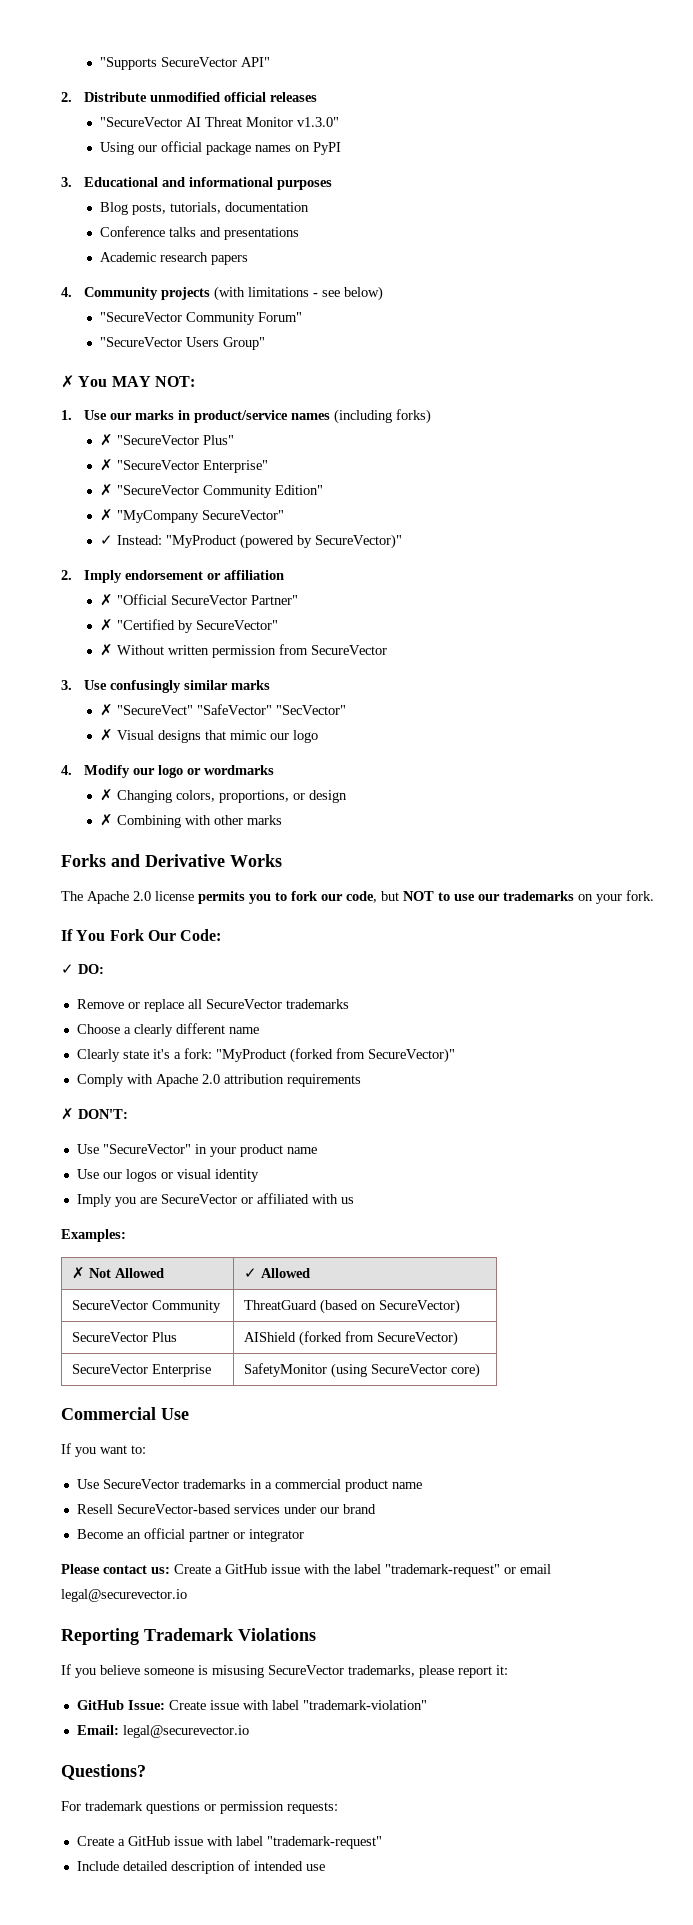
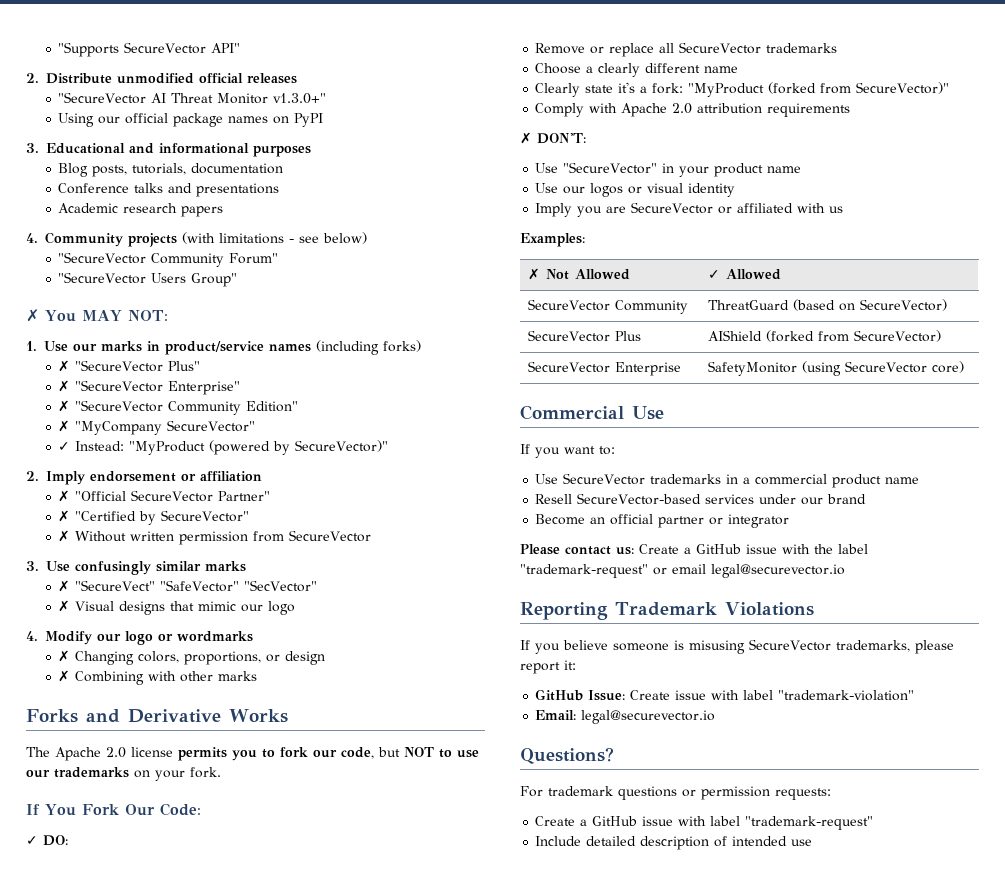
- "SecureVector AI Threat Monitor v1.3.0"
+ "SecureVector AI Threat Monitor v1.3.0+"

